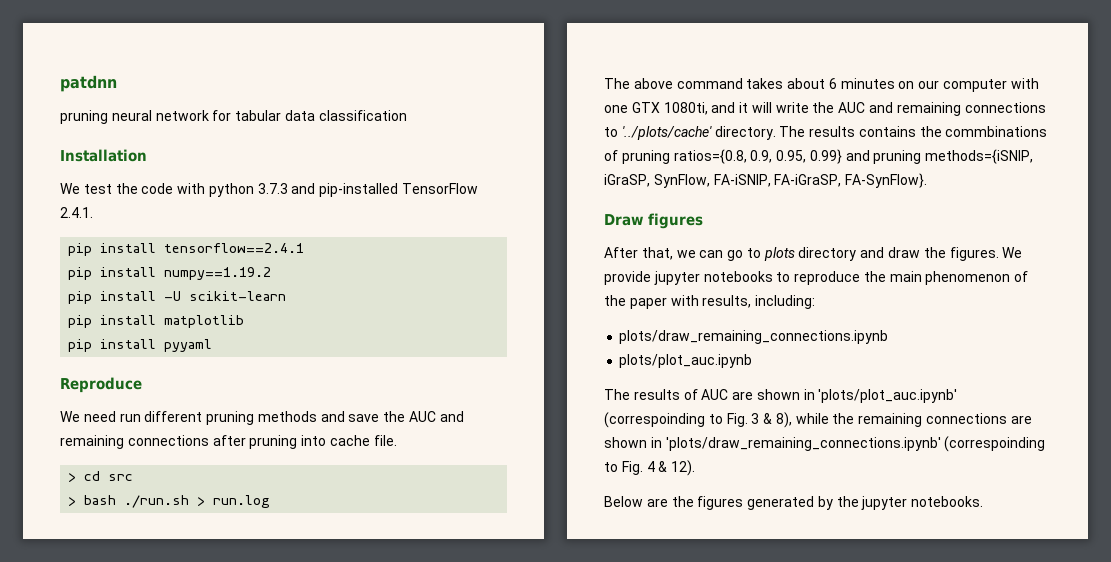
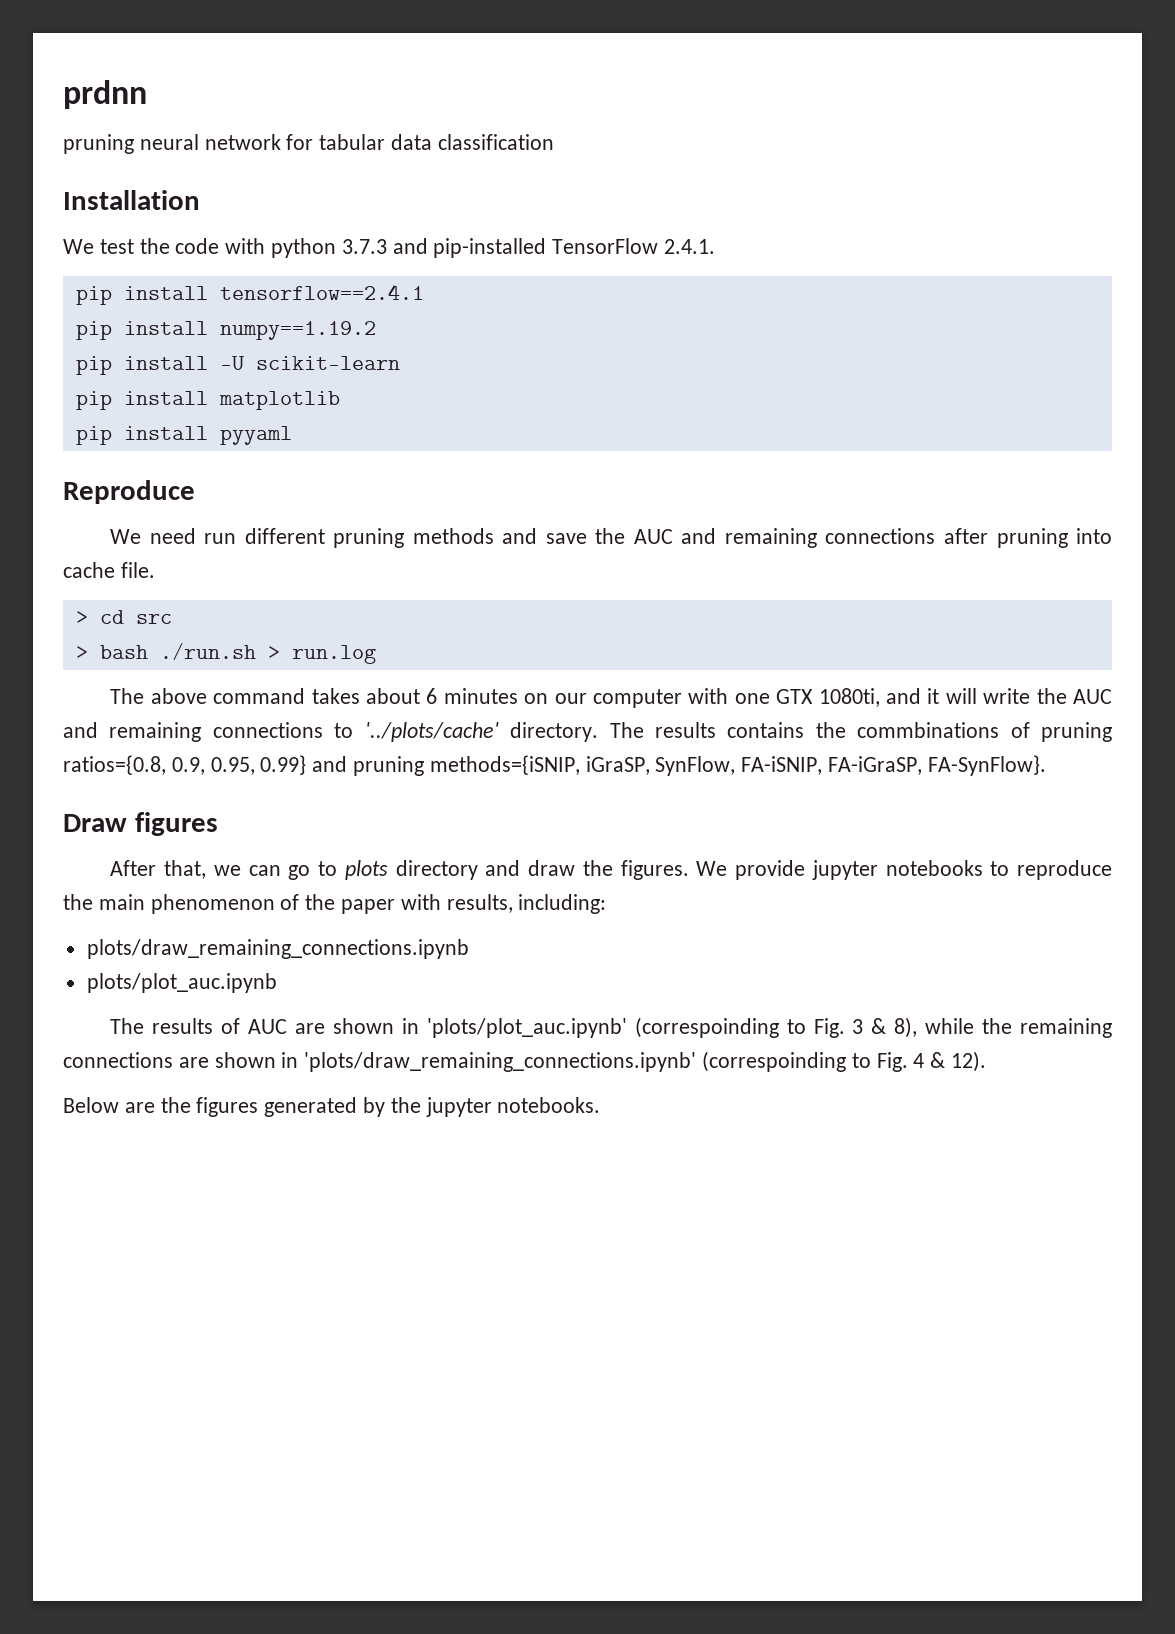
- patdnn
+ prdnn

